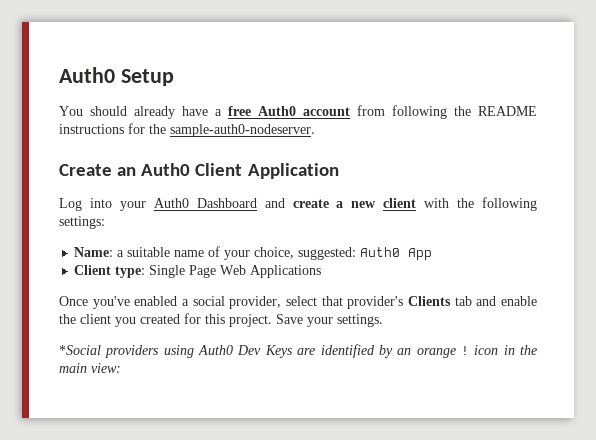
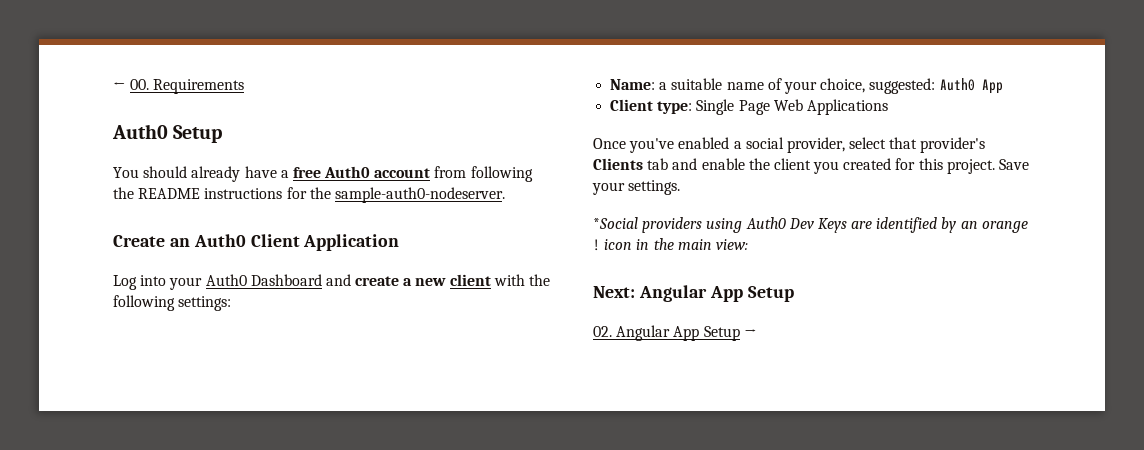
+ ← 00. Requirements
+ Next: Angular App Setup
+ 02. Angular App Setup →

